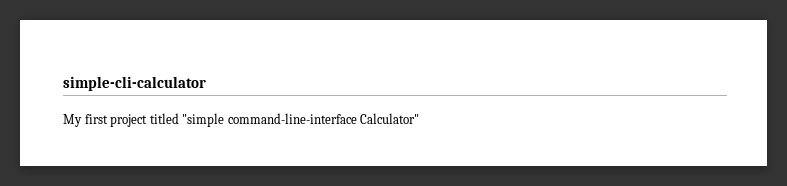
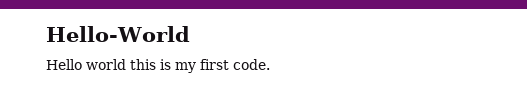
- simple-cli-calculator
- My first project titled "simple command-line-interface Calculator"
+ Hello-World
+ Hello world this is my first code.

